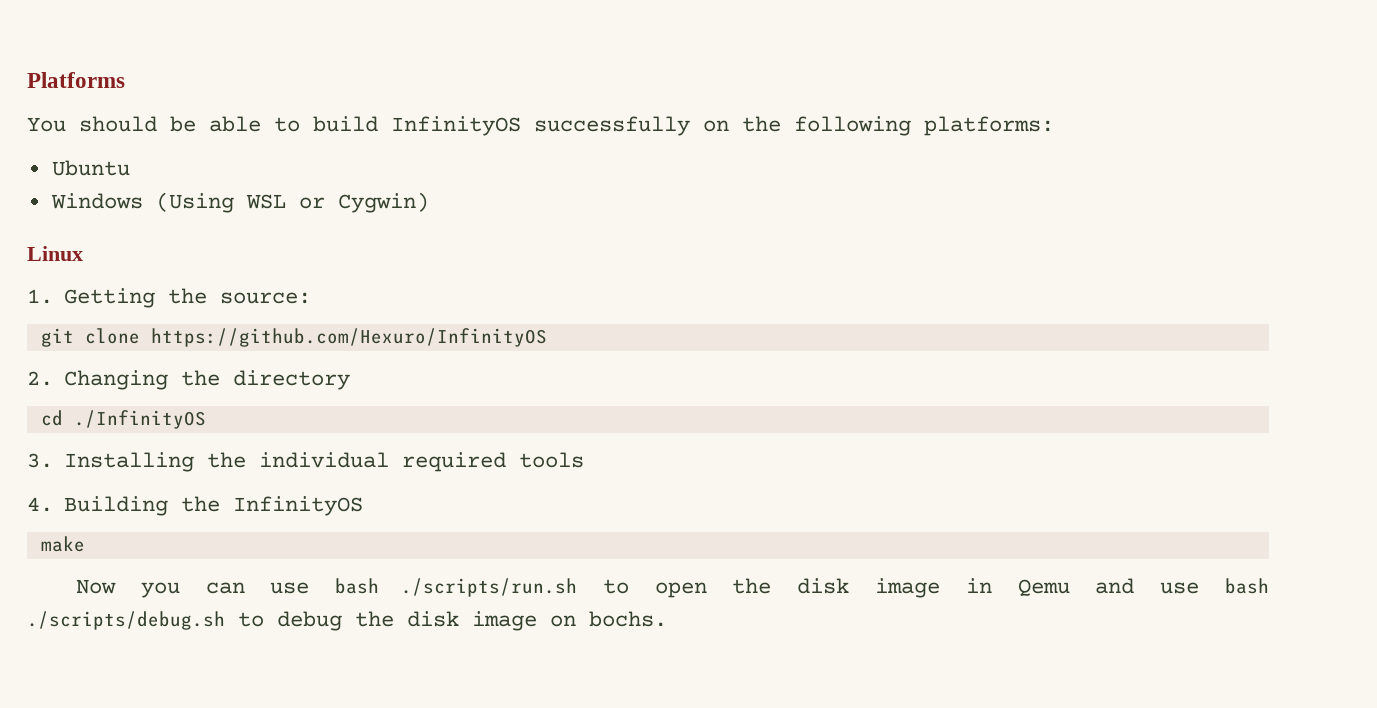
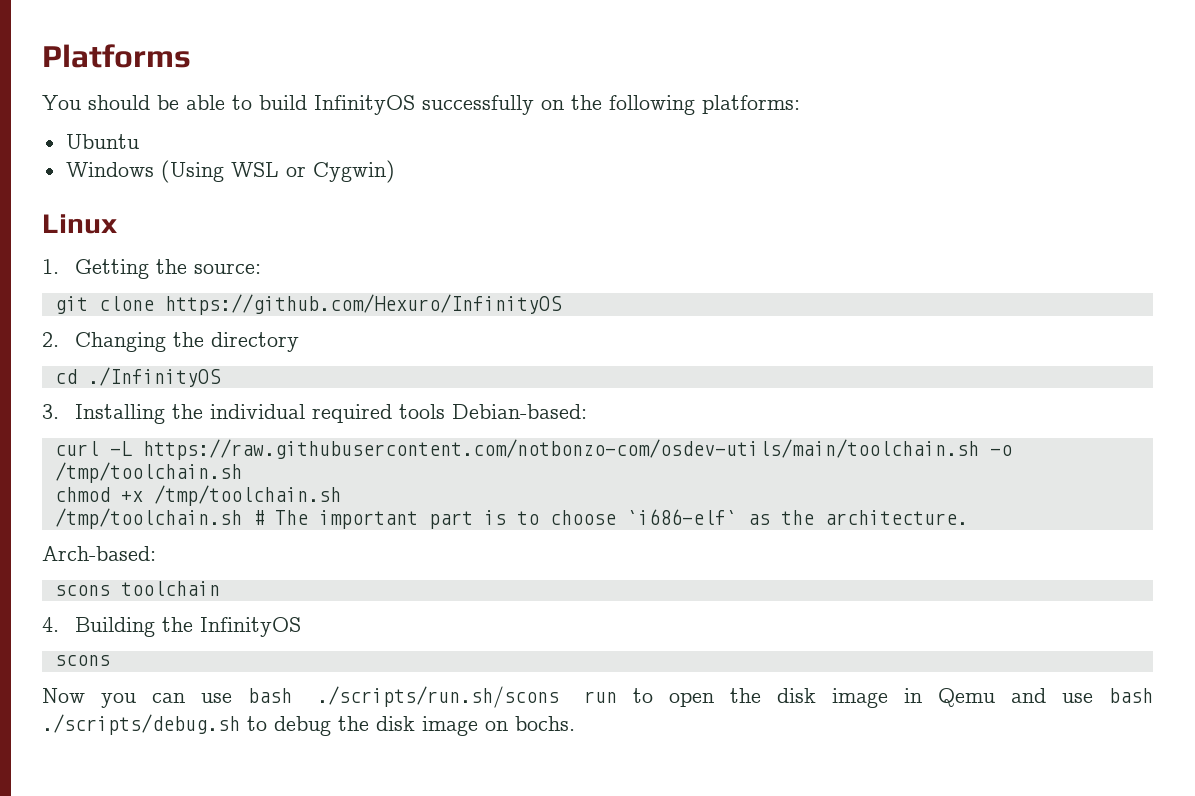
- 3. Installing the individual required tools
+ 3. Installing the individual required tools Debian-based:
+ curl -L https://raw.githubusercontent.com/notbonzo-com/osdev-utils/main/toolchain.sh -o /tmp/toolchain.sh
+ chmod +x /tmp/toolchain.sh
+ /tmp/toolchain.sh # The important part is to choose `i686-elf` as the architecture.
+ Arch-based:
+ scons toolchain
  4. Building the InfinityOS
- make
+ scons
- Now you can use bash ./scripts/run.sh to open the disk image in Qemu and use bash ./scripts/debug.sh to debug the disk image on bochs.
+ Now you can use bash ./scripts/run.sh/scons run to open the disk image in Qemu and use bash ./scripts/debug.sh to debug the disk image on bochs.

